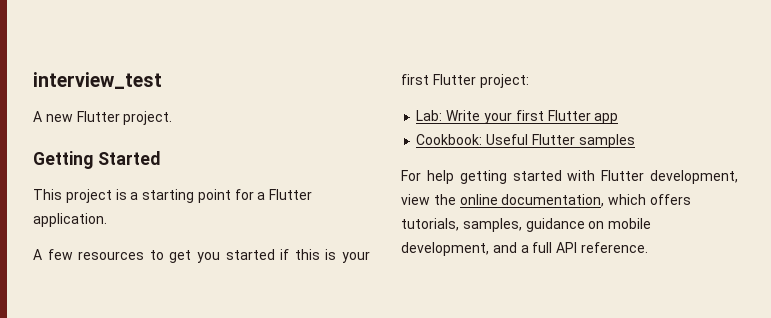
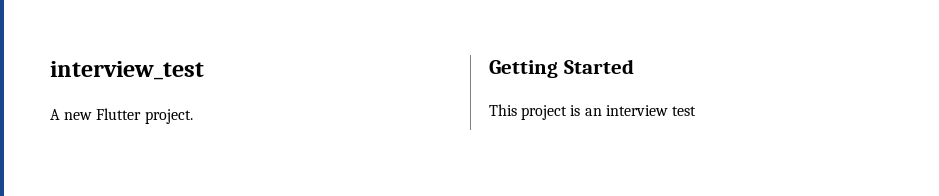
- This project is a starting point for a Flutter application.
- A few resources to get you started if this is your first Flutter project:
- Lab: Write your first Flutter app
- Cookbook: Useful Flutter samples
- For help getting started with Flutter development, view the online documentation, which offers tutorials, samples, guidance on mobile development, and a full API reference.
+ This project is an interview test

